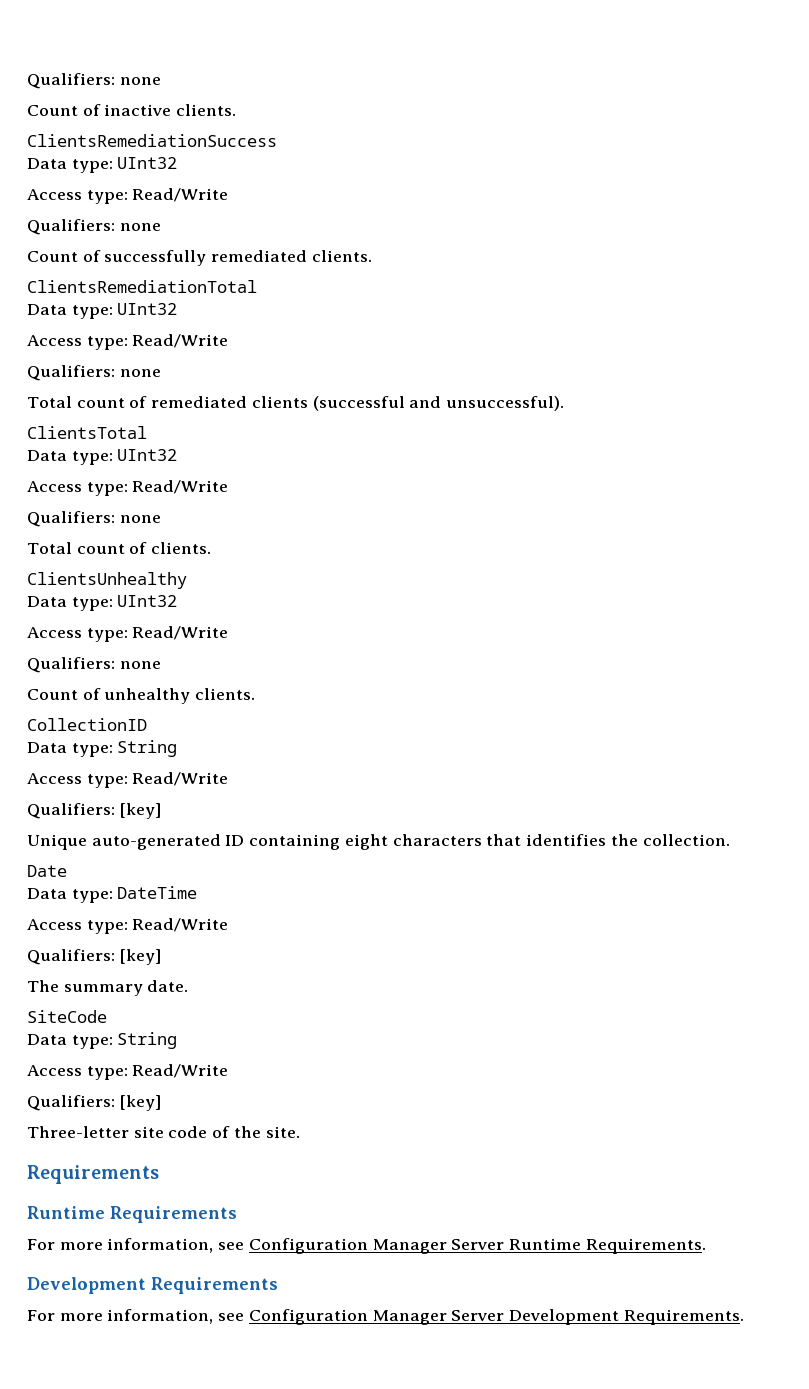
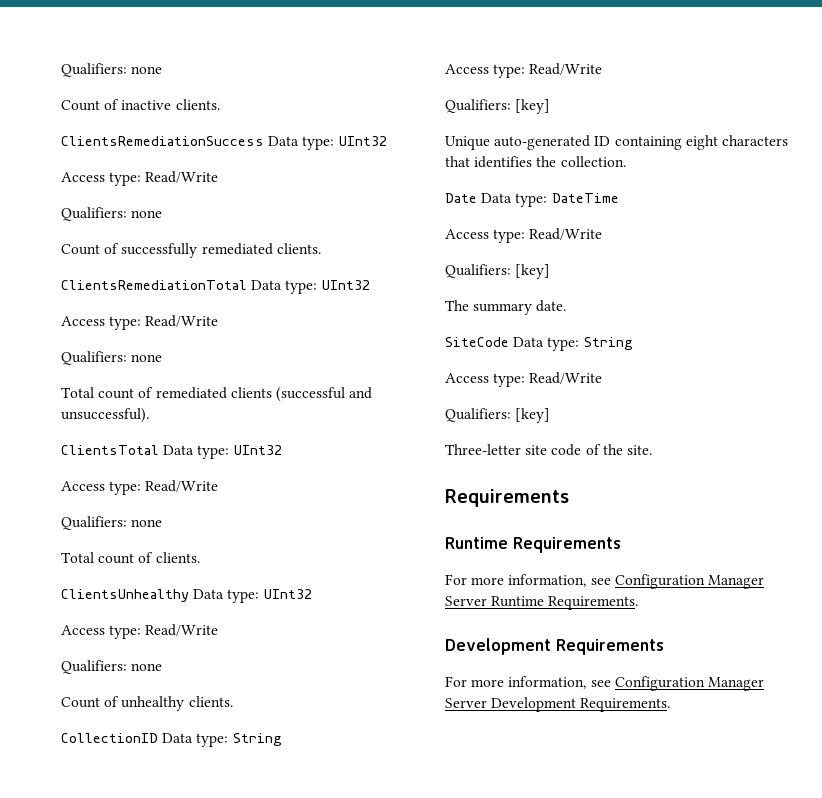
- ClientsRemediationSuccess
- Data type: UInt32
+ ClientsRemediationSuccess Data type: UInt32
- ClientsRemediationTotal
- Data type: UInt32
+ ClientsRemediationTotal Data type: UInt32
- ClientsTotal
- Data type: UInt32
+ ClientsTotal Data type: UInt32
- ClientsUnhealthy
- Data type: UInt32
+ ClientsUnhealthy Data type: UInt32
- CollectionID
- Data type: String
+ CollectionID Data type: String
- Date
- Data type: DateTime
+ Date Data type: DateTime
- SiteCode
- Data type: String
+ SiteCode Data type: String

